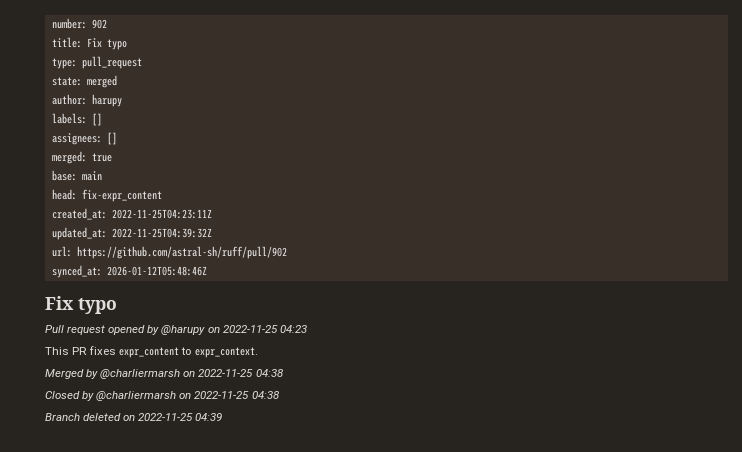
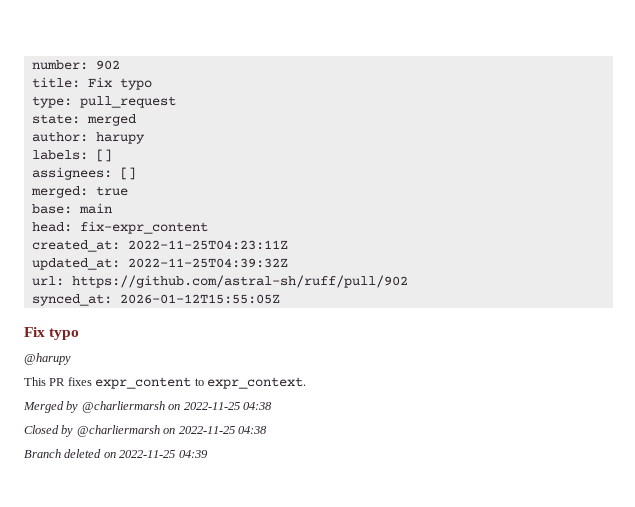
- synced_at: 2026-01-12T05:48:46Z
+ synced_at: 2026-01-12T15:55:05Z
  Fix typo
- Pull request opened by @harupy on 2022-11-25 04:23
+ @harupy

